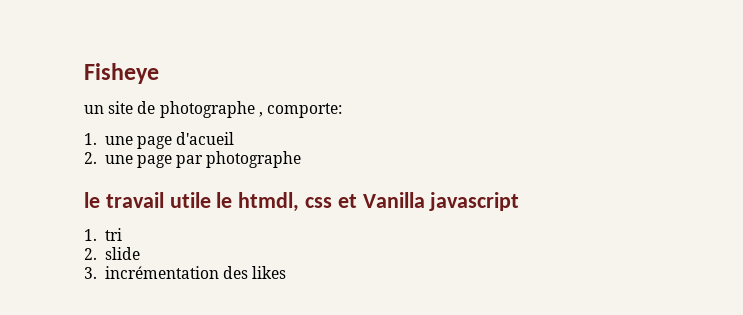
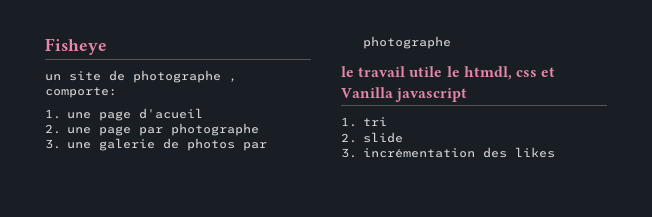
+ 3. une galerie de photos par photographe

